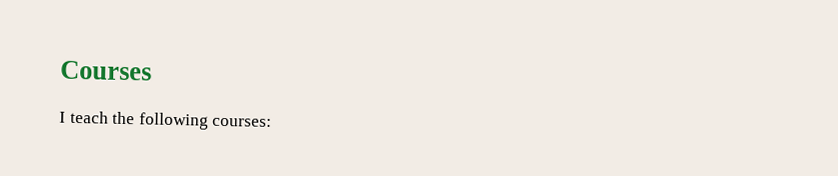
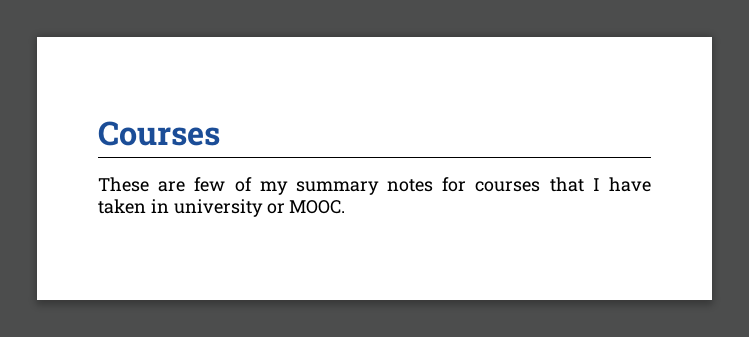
- I teach the following courses:
+ These are few of my summary notes for courses that I have taken in university or MOOC.

